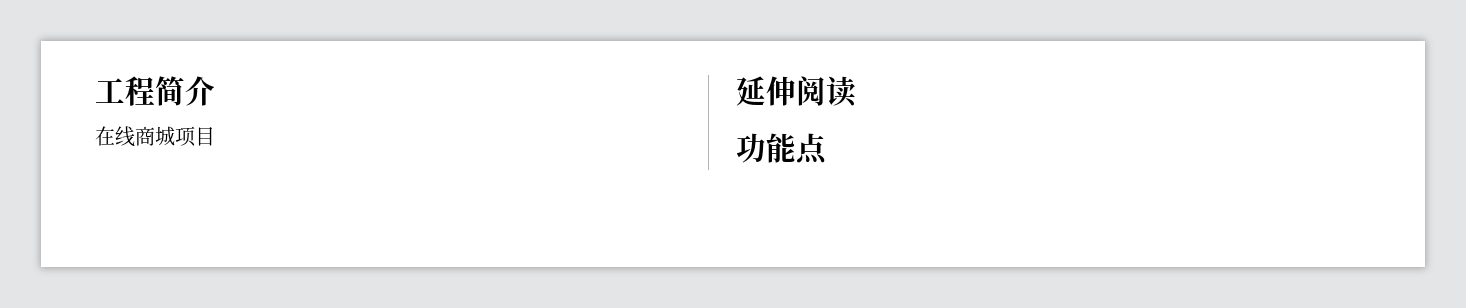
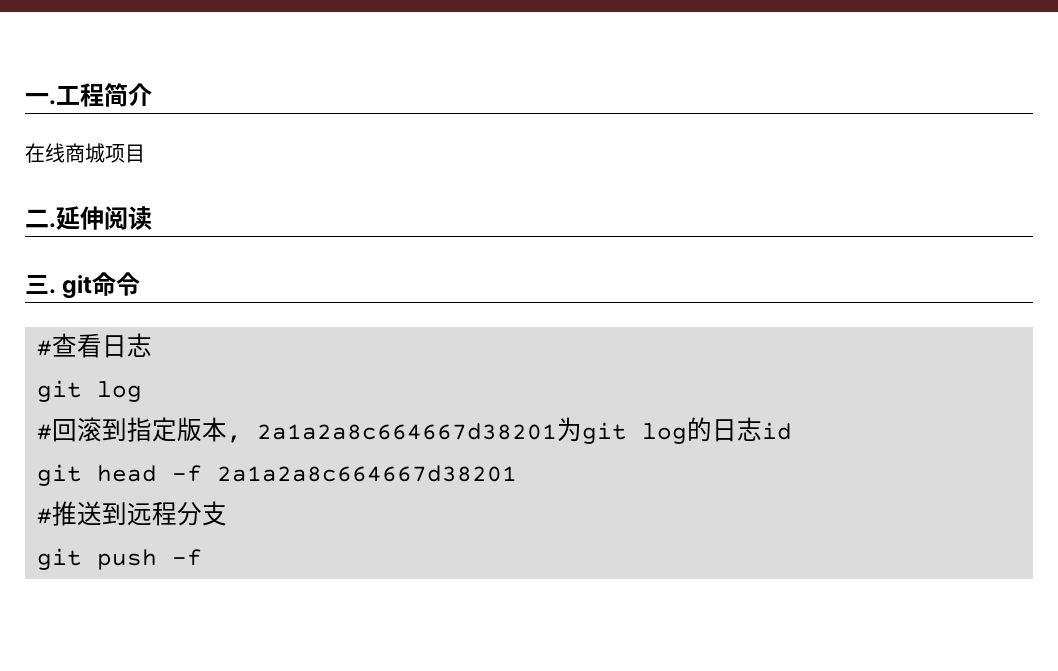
+ 一.
+ 二.
- 功能点
+ 三. git命令
+ #查看日志
+ git log
+ #回滚到指定版本, 2a1a2a8c664667d38201为git log的日志id
+ git head -f 2a1a2a8c664667d38201
+ #推送到远程分支
+ git push -f

